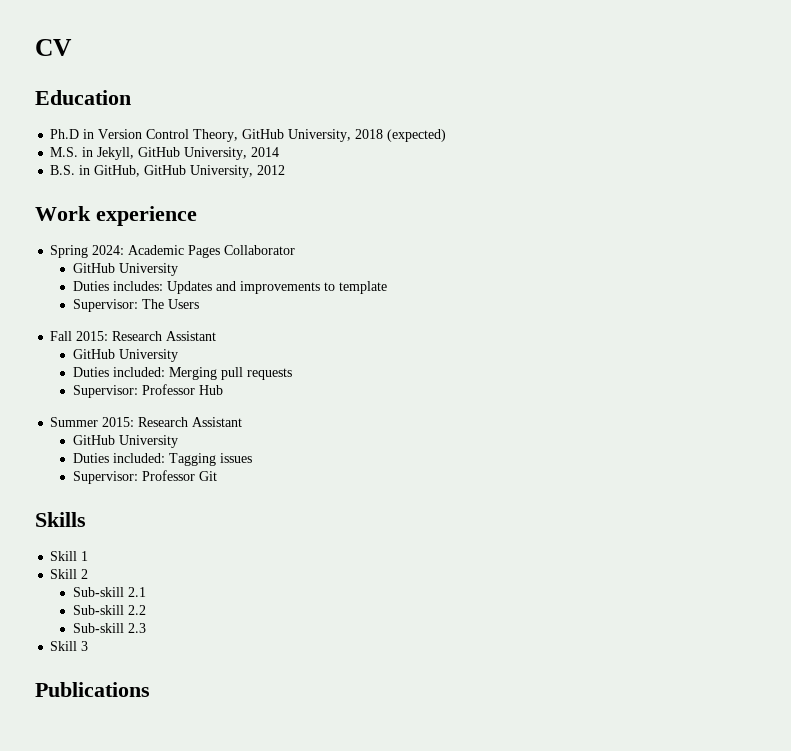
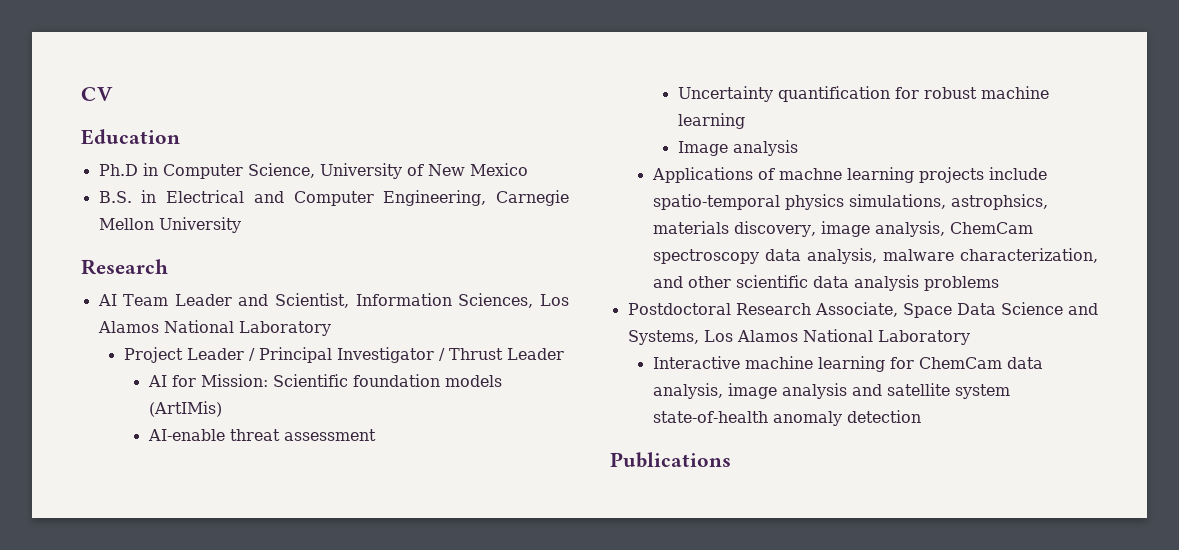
- Ph.D in Version Control Theory, GitHub University, 2018 (expected)
- M.S. in Jekyll, GitHub University, 2014
- B.S. in GitHub, GitHub University, 2012
- Work experience
- Spring 2024: Academic Pages Collaborator
- GitHub University
- Duties includes: Updates and improvements to template
- Supervisor: The Users
- Fall 2015: Research Assistant
- GitHub University
- Duties included: Merging pull requests
- Supervisor: Professor Hub
- Summer 2015: Research Assistant
- GitHub University
- Duties included: Tagging issues
- Supervisor: Professor Git
- Skills
- Skill 1
- Skill 2
- Sub-skill 2.1
- Sub-skill 2.2
- Sub-skill 2.3
- Skill 3
+ Ph.D in Computer Science, University of New Mexico
+ B.S. in Electrical and Computer Engineering, Carnegie Mellon University
+ Research
+ AI Team Leader and Scientist, Information Sciences, Los Alamos National Laboratory
+ Project Leader / Principal Investigator / Thrust Leader
+ AI for Mission: Scientific foundation models (ArtIMis)
+ AI-enable threat assessment
+ Uncertainty quantification for robust machine learning
+ Image analysis
+ Applications of machne learning projects include spatio-temporal physics simulations, astrophsics, materials discovery, image analysis, ChemCam spectroscopy data analysis, malware characterization, and other scientific data analysis problems
+ Postdoctoral Research Associate, Space Data Science and Systems, Los Alamos National Laboratory
+ Interactive machine learning for ChemCam data analysis, image analysis and satellite system state-of-health anomaly detection

